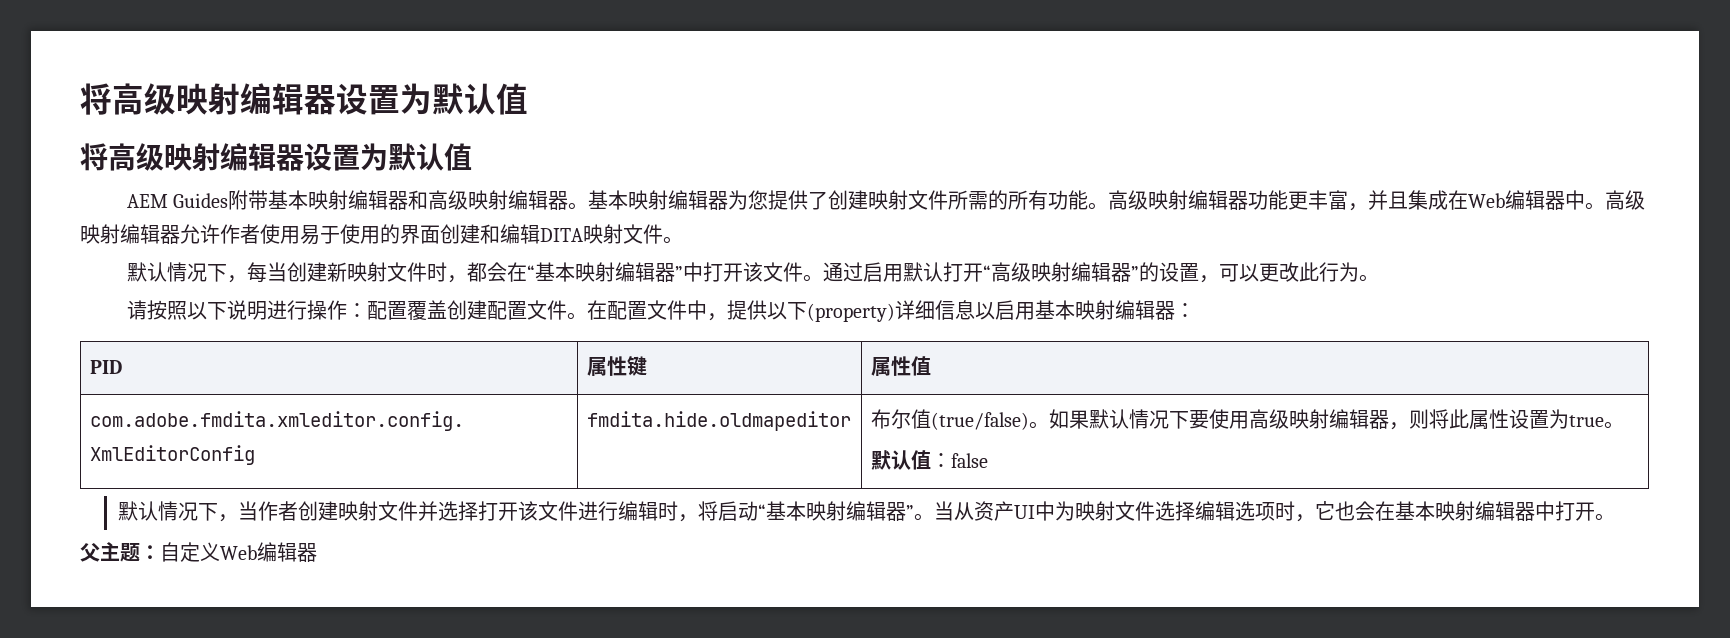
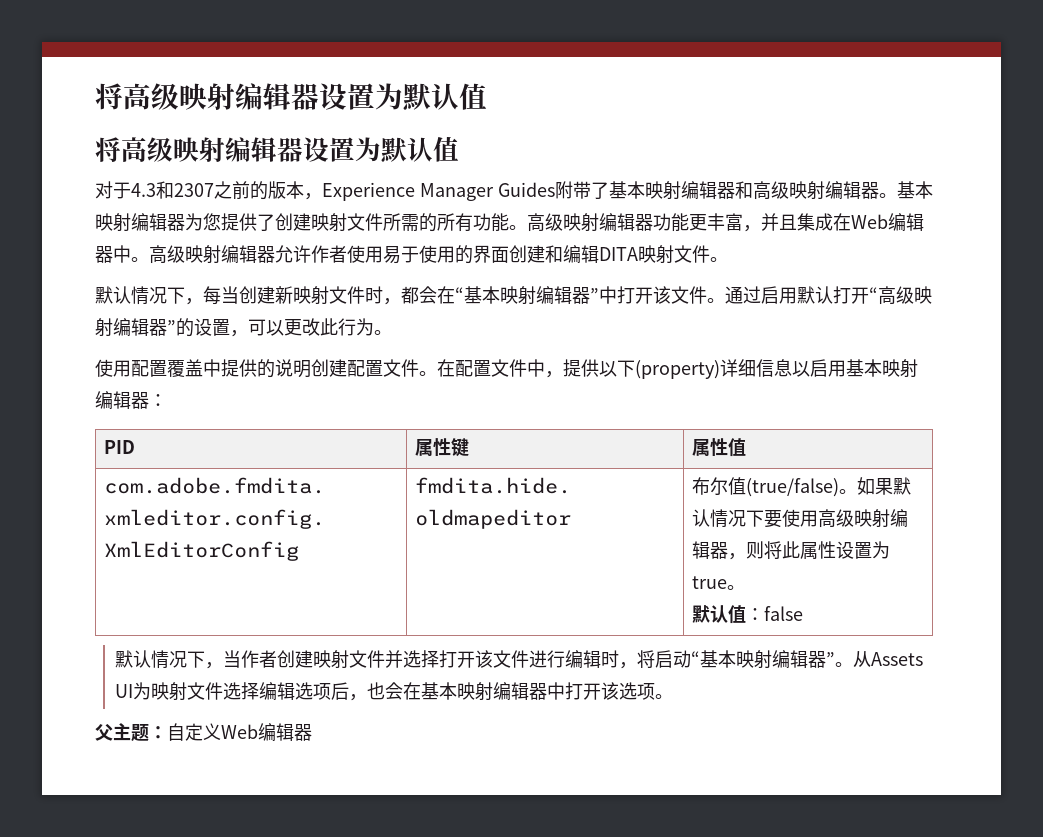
- AEM Guides附带基本映射编辑器和高级映射编辑器。
+ 对于4.3和2307之前的版本，Experience Manager Guides附带了基本映射编辑器和高级映射编辑器。
- 请按照以下说明进行操作：配置覆盖创建配置文件。
+ 使用配置覆盖中提供的说明创建配置文件。
- 当从资产UI中为映射文件选择编辑选项时，它也会在基本映射编辑器中打开。
+ 从Assets UI为映射文件选择编辑选项后，也会在基本映射编辑器中打开该选项。

